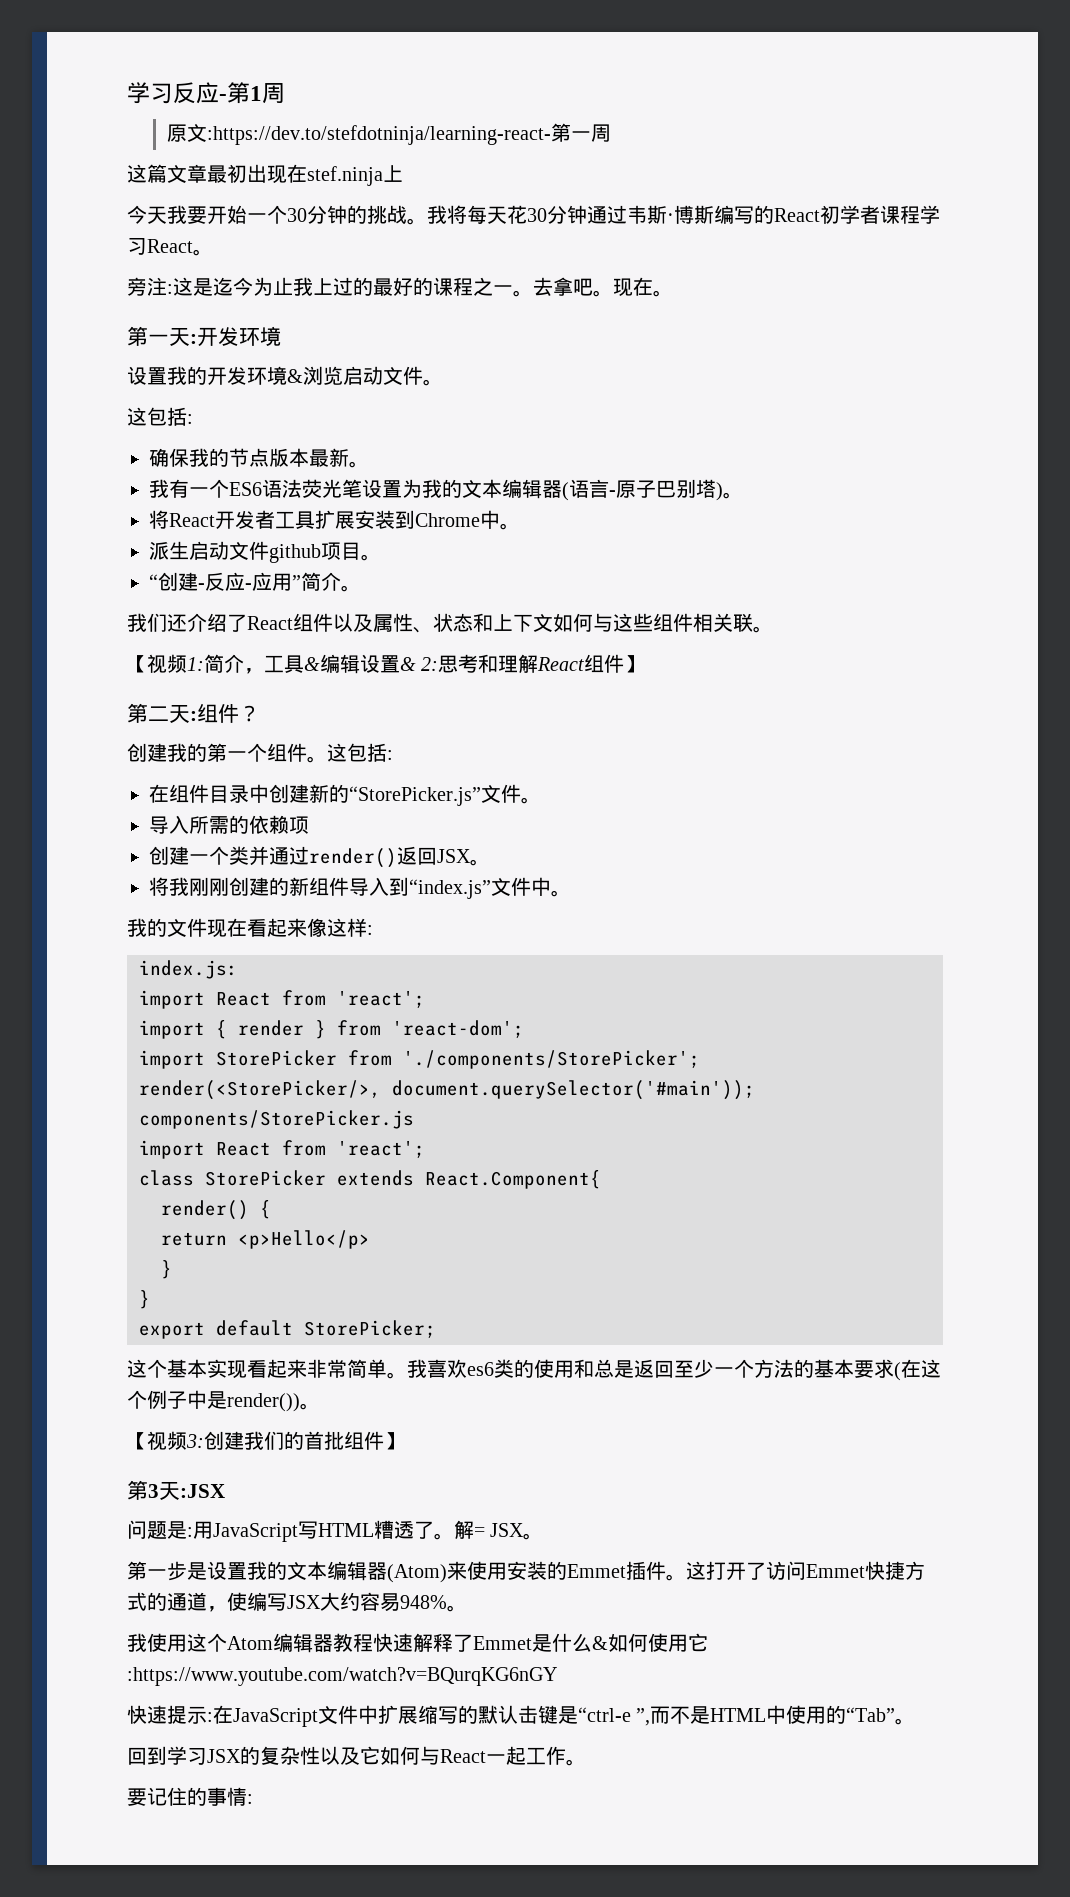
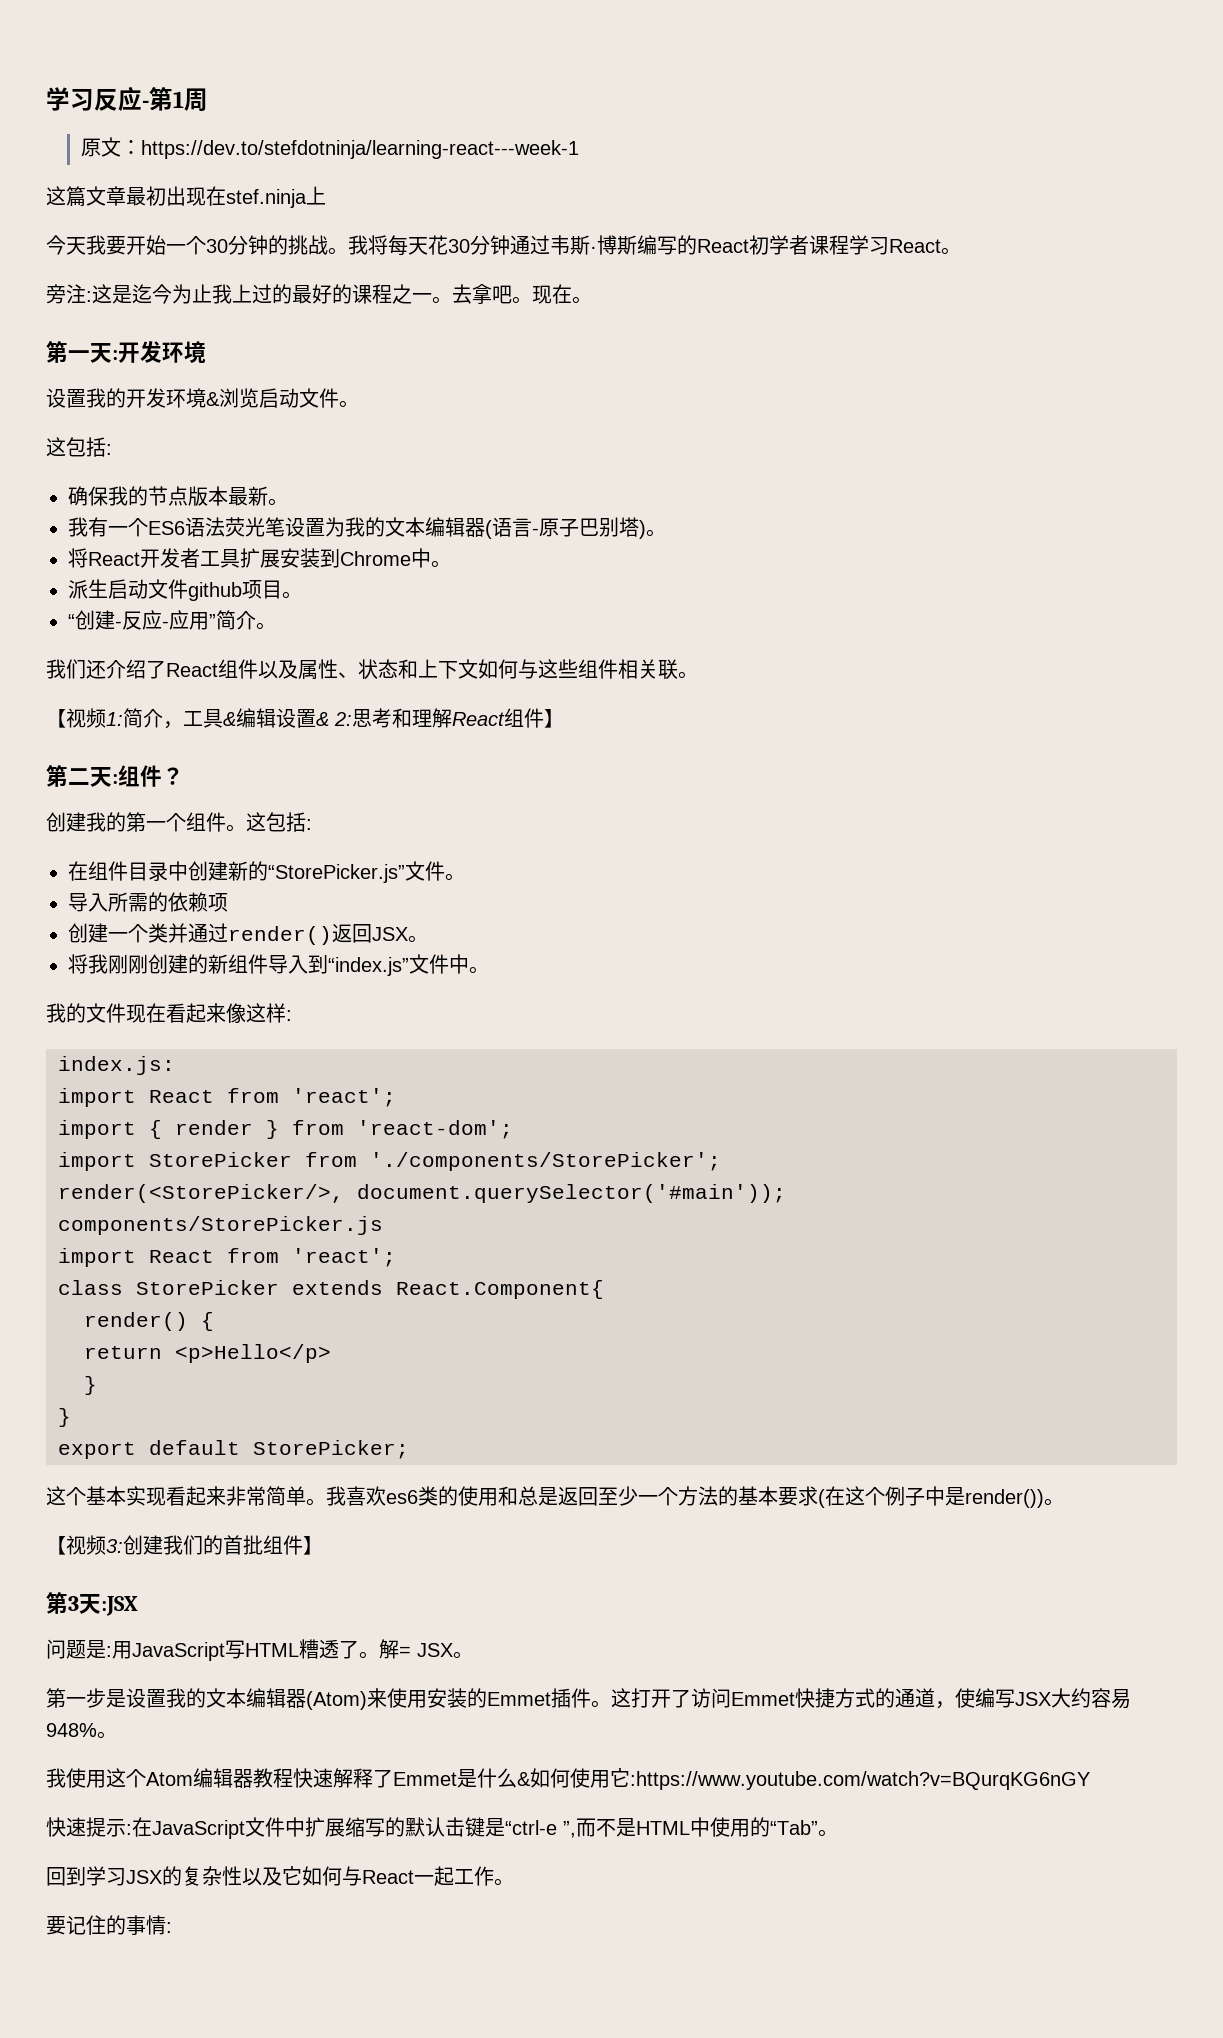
- 原文:https://dev.to/stefdotninja/learning-react-第一周
+ 原文：https://dev.to/stefdotninja/learning-react---week-1

